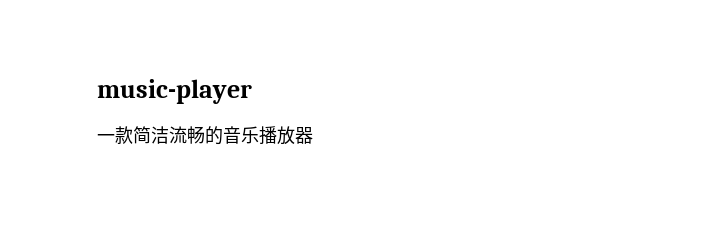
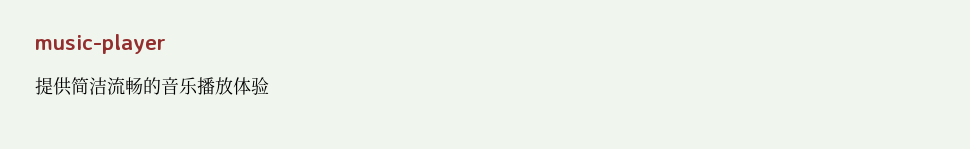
- 一款简洁流畅的音乐播放器
+ 提供简洁流畅的音乐播放体验

